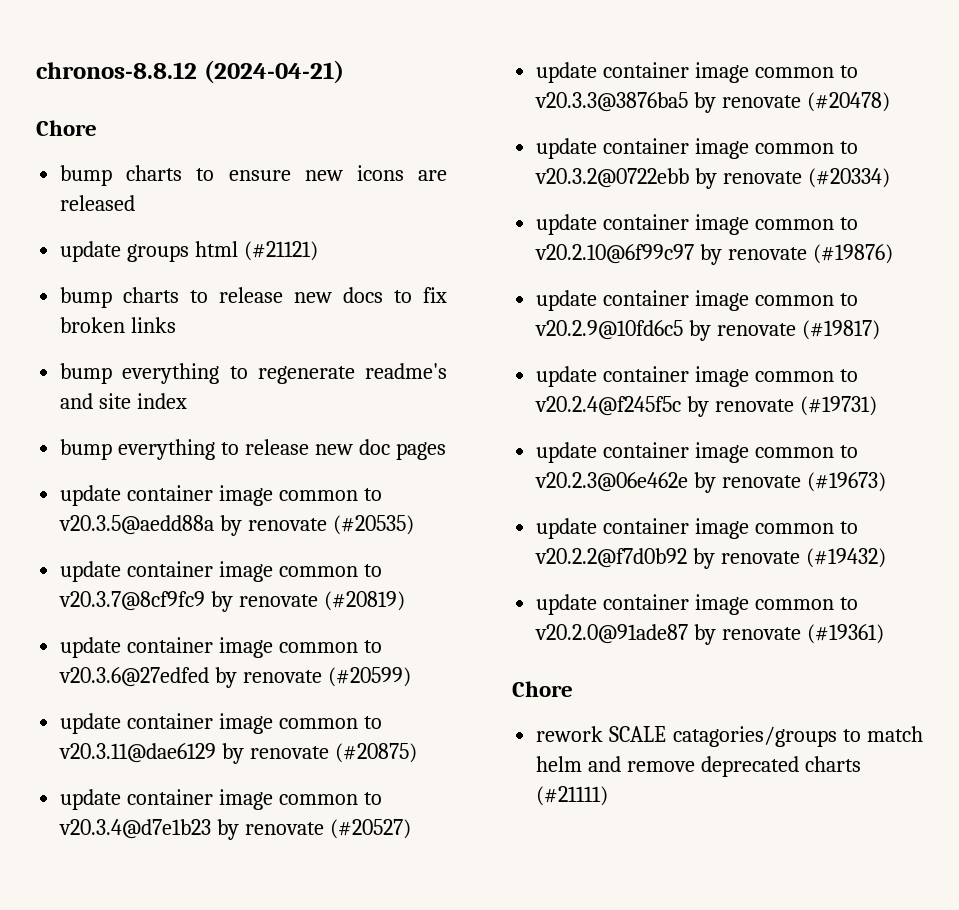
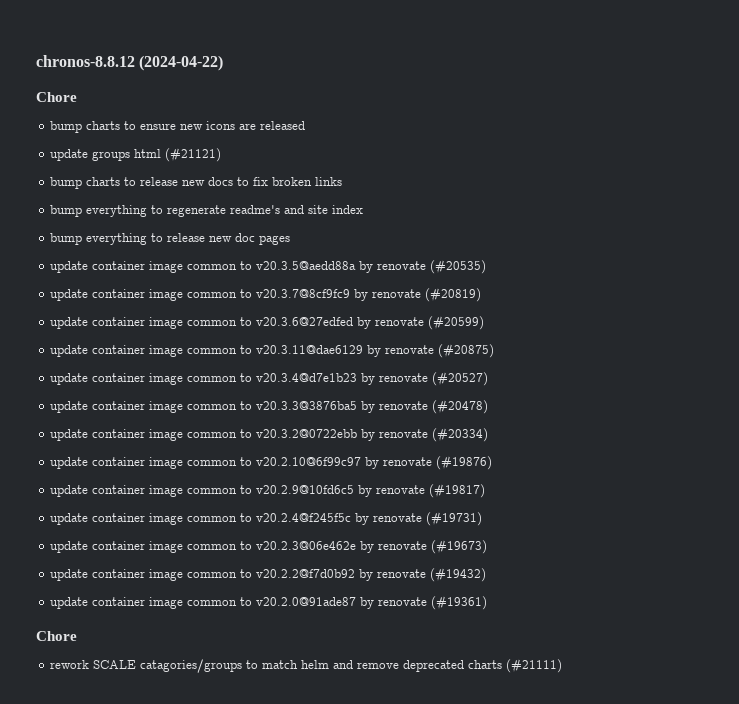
- chronos-8.8.12 (2024-04-21)
+ chronos-8.8.12 (2024-04-22)

